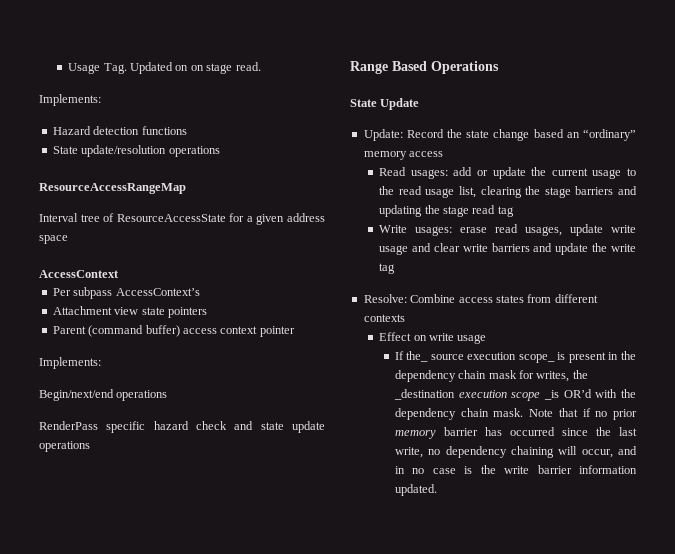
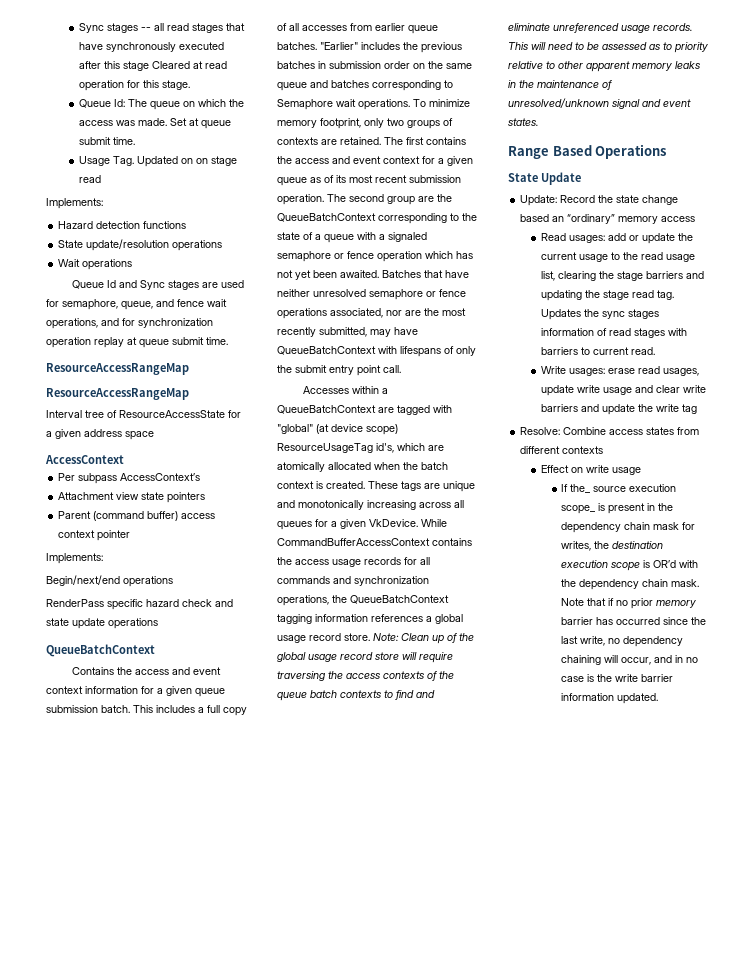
+ Sync stages -- all read stages that have synchronously executed after this stage Cleared at read operation for this stage.
+ Queue Id: The queue on which the access was made. Set at queue submit time.
- Usage Tag. Updated on on stage read.
+ Usage Tag. Updated on on stage read
+ Wait operations
+ Queue Id and Sync stages are used for semaphore, queue, and fence wait operations, and for synchronization operation replay at queue submit time.
+ ResourceAccessRangeMap
  RenderPass specific hazard check and state update operations
+ QueueBatchContext
+ Contains the access and event context information for a given queue submission batch. This includes a full copy of all accesses from earlier queue batches. "Earlier" includes the previous batches in submission order on the same queue and batches corresponding to Semaphore wait operations. To minimize memory footprint, only two groups of contexts are retained. The first contains the access and event context for a given queue as of its most recent submission operation. The second group are the QueueBatchContext corresponding to the state of a queue with a signaled semaphore or fence operation which has not yet been awaited. Batches that have neither unresolved semaphore or fence operations associated, nor are the most recently submitted, may have QueueBatchContext with lifespans of only the submit entry point call.
+ Accesses within a QueueBatchContext are tagged with "global" (at device scope) ResourceUsageTag id's, which are atomically allocated when the batch context is created. These tags are unique and monotonically increasing across all queues for a given VkDevice. While CommandBufferAccessContext contains the access usage records for all commands and synchronization operations, the QueueBatchContext tagging information references a global usage record store. Note: Clean up of the global usage record store will require traversing the access contexts of the queue batch contexts to find and eliminate unreferenced usage records. This will need to be assessed as to priority relative to other apparent memory leaks in the maintenance of unresolved/unknown signal and event states.
- Read usages: add or update the current usage to the read usage list, clearing the stage barriers and updating the stage read tag
+ Read usages: add or update the current usage to the read usage list, clearing the stage barriers and updating the stage read tag. Updates the sync stages information of read stages with barriers to current read.
- If the_ source execution scope_ is present in the dependency chain mask for writes, the _destination execution scope _is OR’d with the dependency chain mask.
+ If the_ source execution scope_ is present in the dependency chain mask for writes, the destination execution scope is OR’d with the dependency chain mask.

